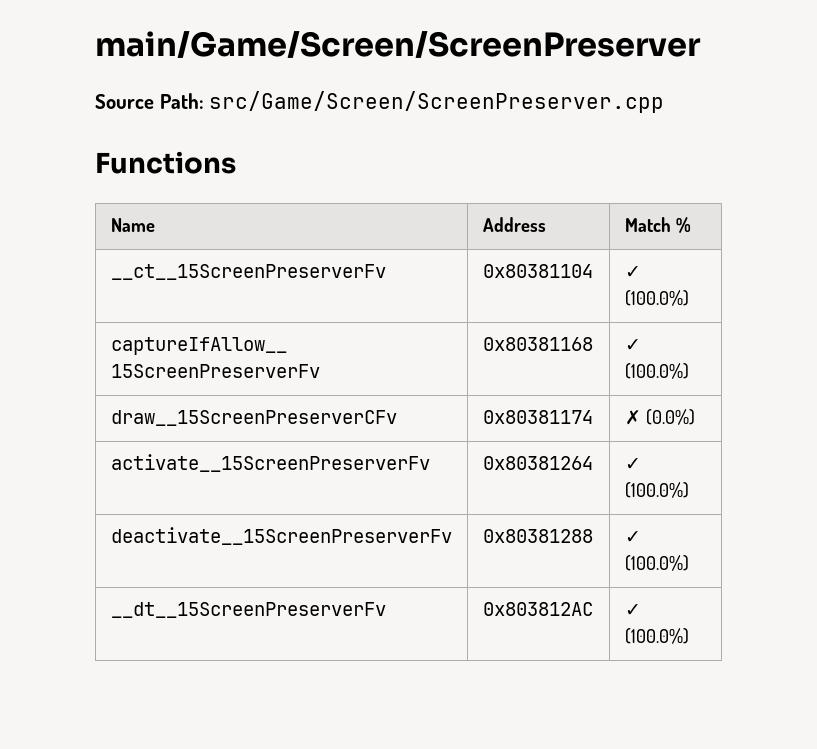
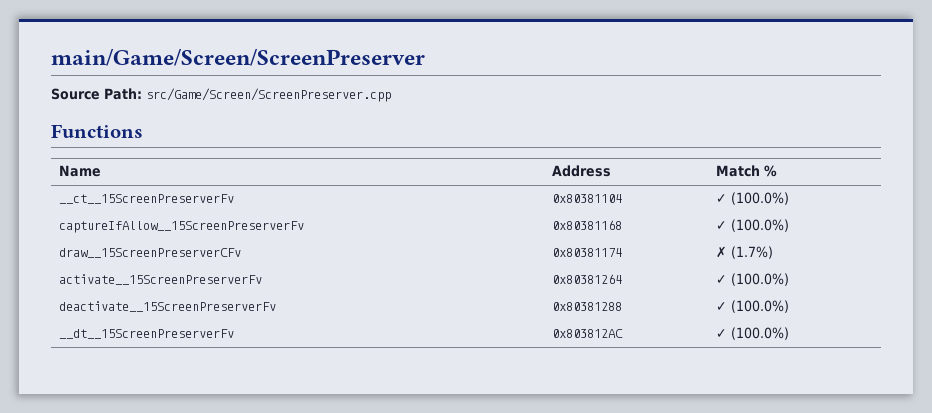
- draw__15ScreenPreserverCFv | 0x80381174 | ✗ (0.0%)
+ draw__15ScreenPreserverCFv | 0x80381174 | ✗ (1.7%)

